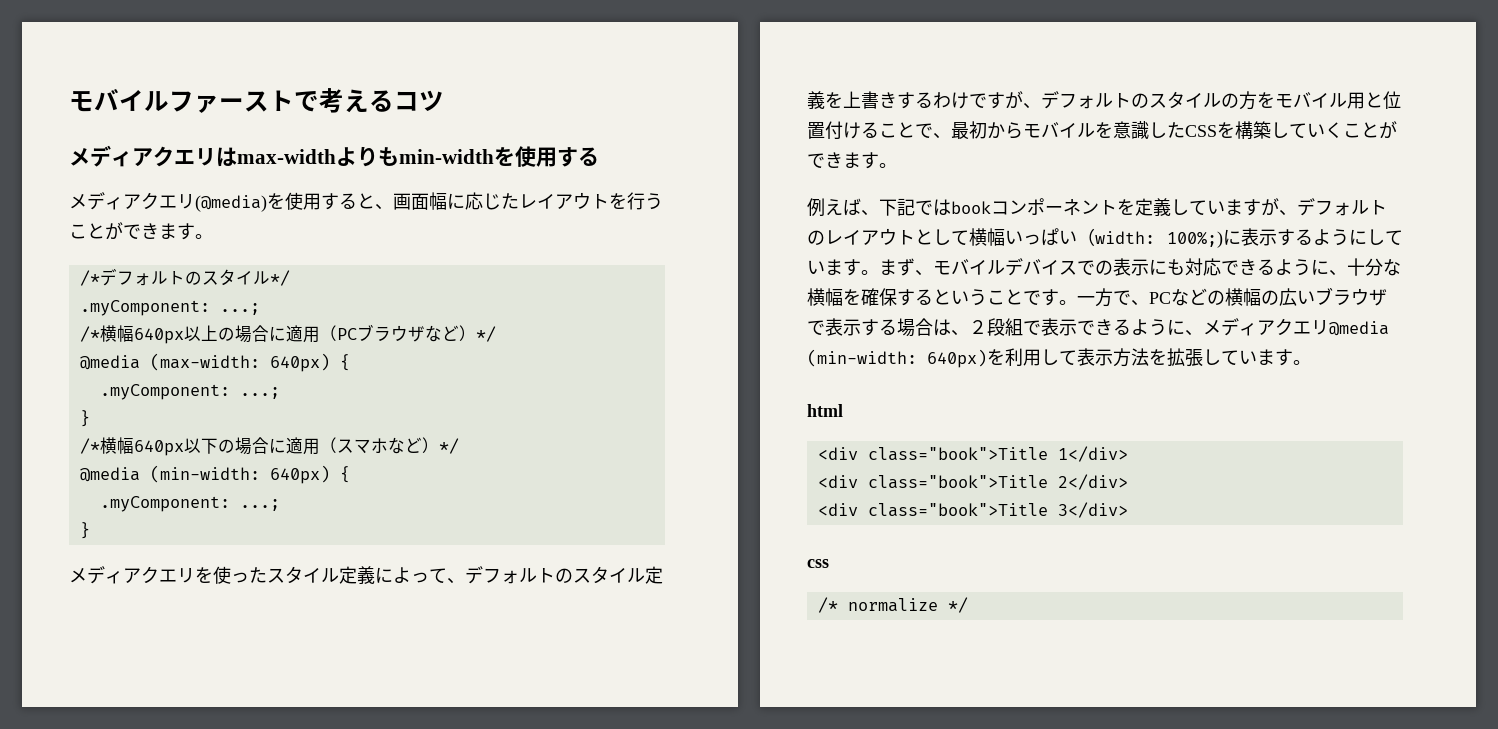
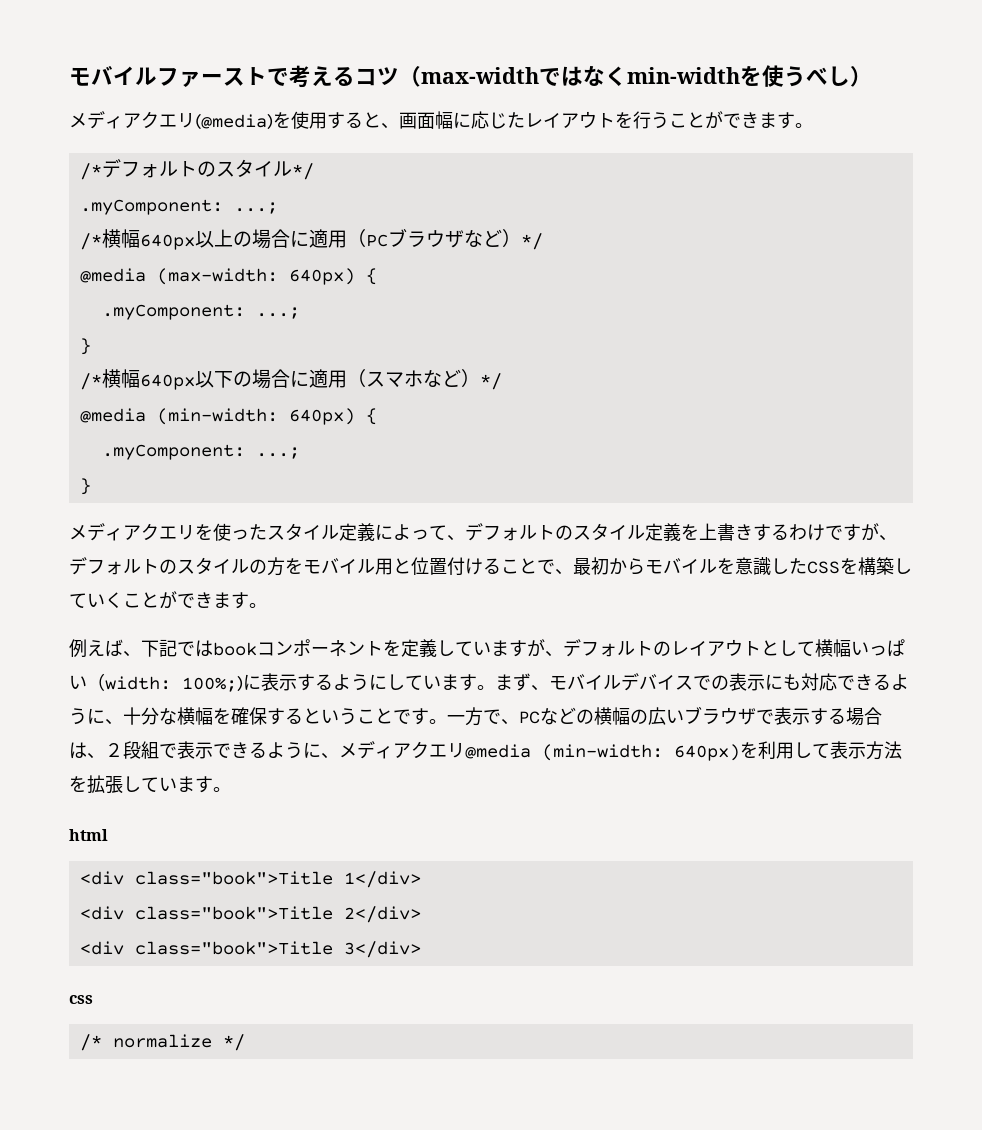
- モバイルファーストで考えるコツ
- メディアクエリはmax-widthよりもmin-widthを使用する
+ モバイルファーストで考えるコツ（max-widthではなくmin-widthを使うべし）

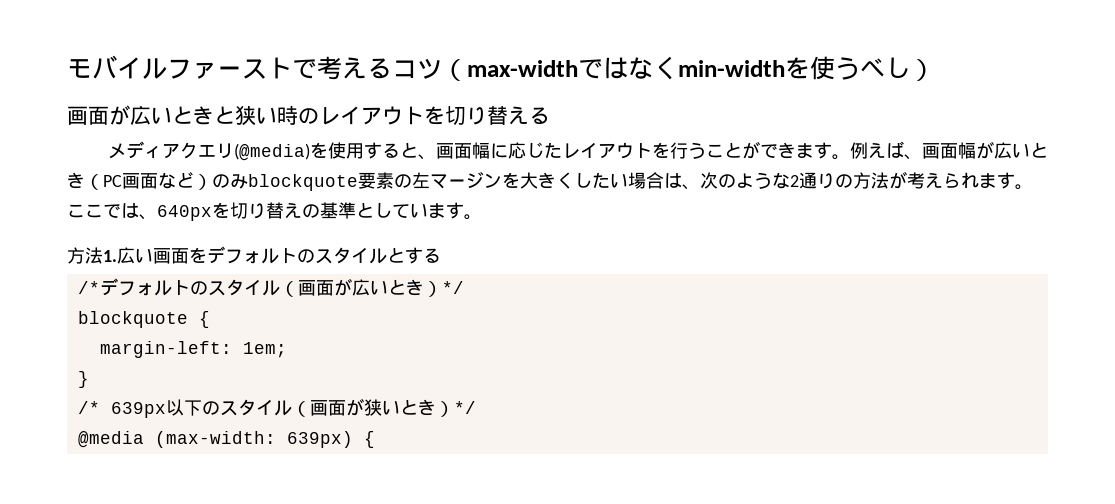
+ 画面が広いときと狭い時のレイアウトを切り替える
+ 例えば、画面幅が広いとき（PC画面など）のみblockquote要素の左マージンを大きくしたい場合は、次のような2通りの方法が考えられます。ここでは、640pxを切り替えの基準としています。
+ 方法1.広い画面をデフォルトのスタイルとする
- /*デフォルトのスタイル*/
- .myComponent: ...;
- /*横幅640px以上の場合に適用（PCブラウザなど）*/
+ /*デフォルトのスタイル（画面が広いとき）*/
+ blockquote {
+ margin-left: 1em;
+ }
+ /* 639px以下のスタイル（画面が狭いとき）*/
- @media (max-width: 640px) {
- .myComponent: ...;
- }
- /*横幅640px以下の場合に適用（スマホなど）*/
- @media (min-width: 640px) {
- .myComponent: ...;
- }
- メディアクエリを使ったスタイル定義によって、デフォルトのスタイル定義を上書きするわけですが、デフォルトのスタイルの方をモバイル用と位置付けることで、最初からモバイルを意識したCSSを構築していくことができます。
- 例えば、下記ではbookコンポーネントを定義していますが、デフォルトのレイアウトとして横幅いっぱい（width: 100%;)に表示するようにしています。まず、モバイルデバイスでの表示にも対応できるように、十分な横幅を確保するということです。一方で、PCなどの横幅の広いブラウザで表示する場合は、２段組で表示できるように、メディアクエリ@media (min-width: 640px)を利用して表示方法を拡張しています。
- html
- <div class="book">Title 1</div>
- <div class="book">Title 2</div>
- <div class="book">Title 3</div>
- css
- /* normalize */
+ @media (max-width: 639px) {

